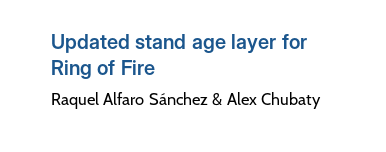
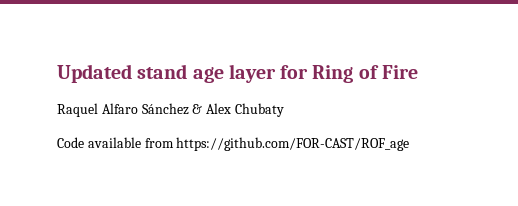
+ Code available from https://github.com/FOR-CAST/ROF_age

